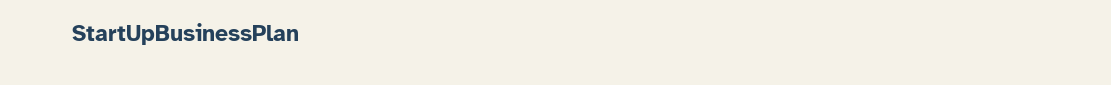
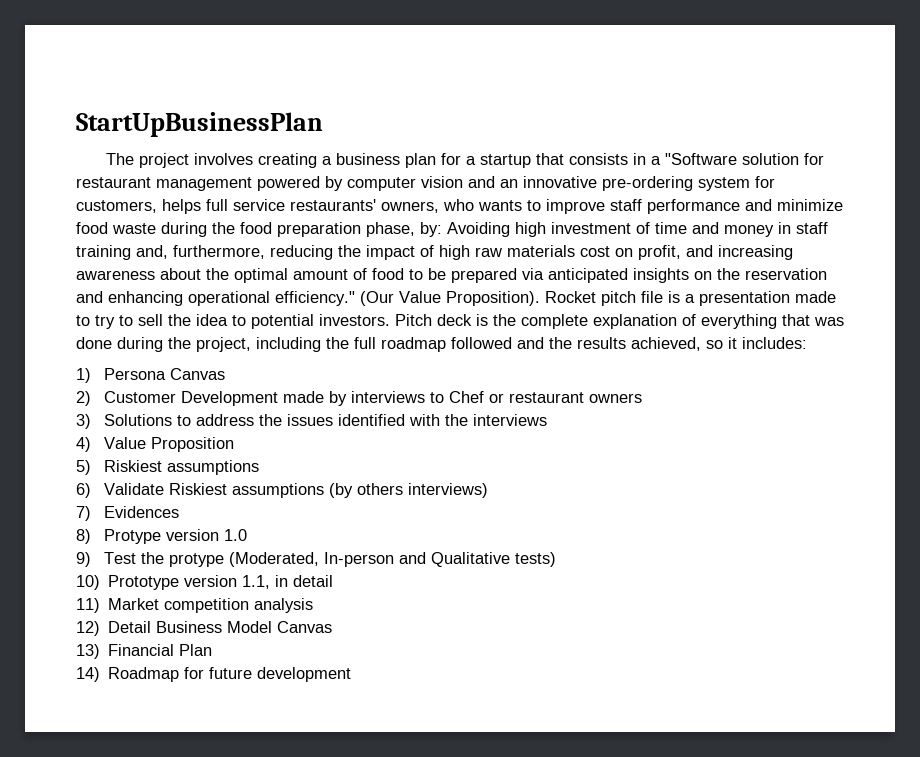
+ The project involves creating a business plan for a startup that consists in a "Software solution for restaurant management powered by computer vision and an innovative pre-ordering system for customers, helps full service restaurants' owners, who wants to improve staff performance and minimize food waste during the food preparation phase, by: Avoiding high investment of time and money in staff training and, furthermore, reducing the impact of high raw materials cost on profit, and increasing awareness about the optimal amount of food to be prepared via anticipated insights on the reservation and enhancing operational efficiency." (Our Value Proposition). Rocket pitch file is a presentation made to try to sell the idea to potential investors. Pitch deck is the complete explanation of everything that was done during the project, including the full roadmap followed and the results achieved, so it includes:
+ 1) Persona Canvas
+ 2) Customer Development made by interviews to Chef or restaurant owners
+ 3) Solutions to address the issues identified with the interviews
+ 4) Value Proposition
+ 5) Riskiest assumptions
+ 6) Validate Riskiest assumptions (by others interviews)
+ 7) Evidences
+ 8) Protype version 1.0
+ 9) Test the protype (Moderated, In-person and Qualitative tests)
+ 10) Prototype version 1.1, in detail
+ 11) Market competition analysis
+ 12) Detail Business Model Canvas
+ 13) Financial Plan
+ 14) Roadmap for future development

